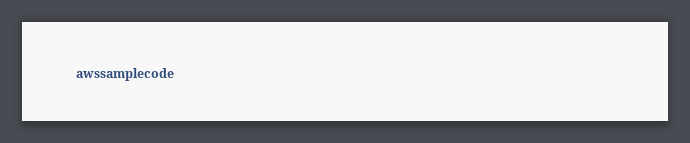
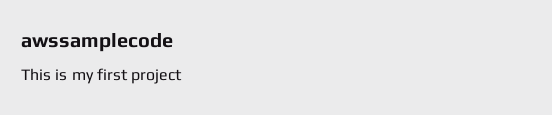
+ This is my first project

